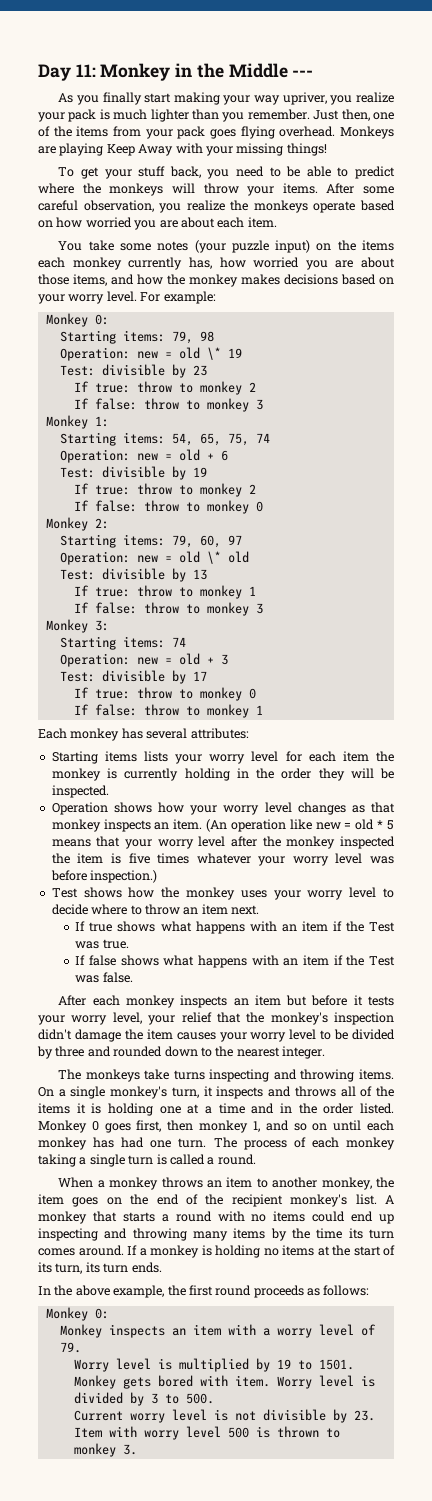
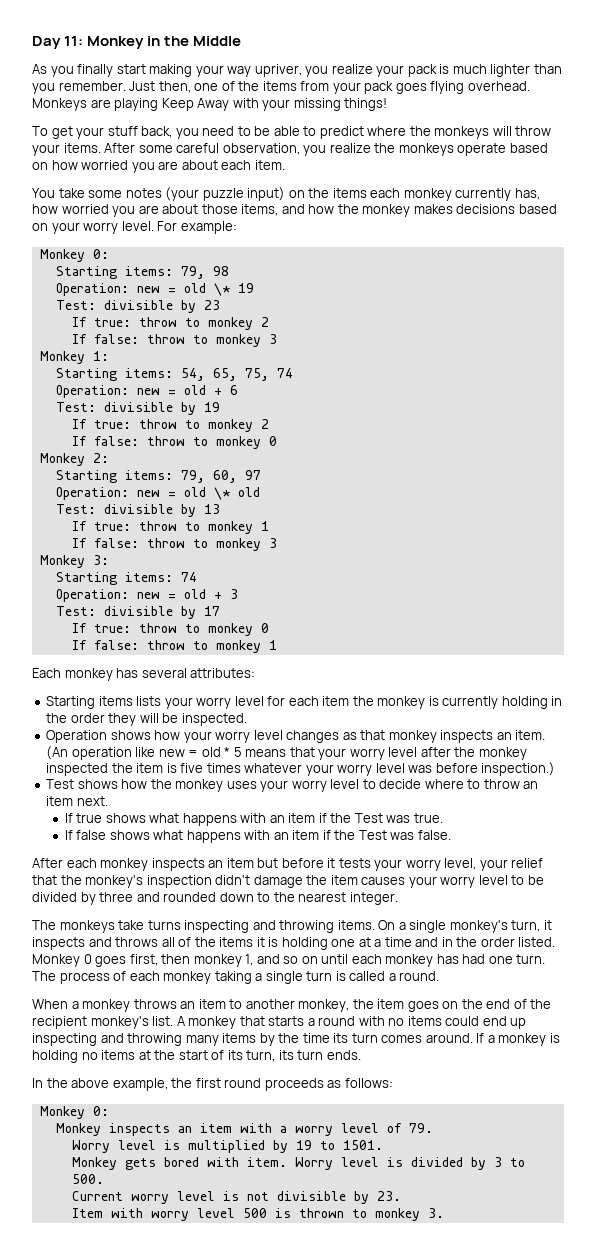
- Day 11: Monkey in the Middle ---
+ Day 11: Monkey in the Middle

